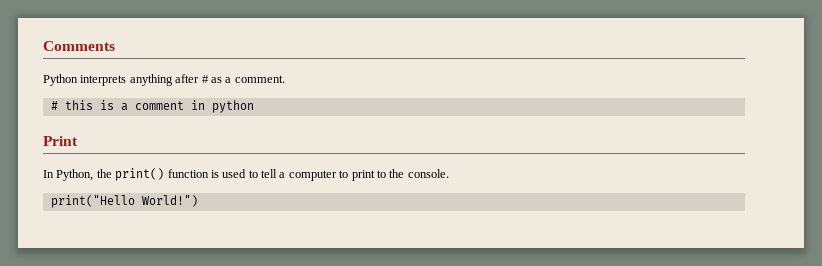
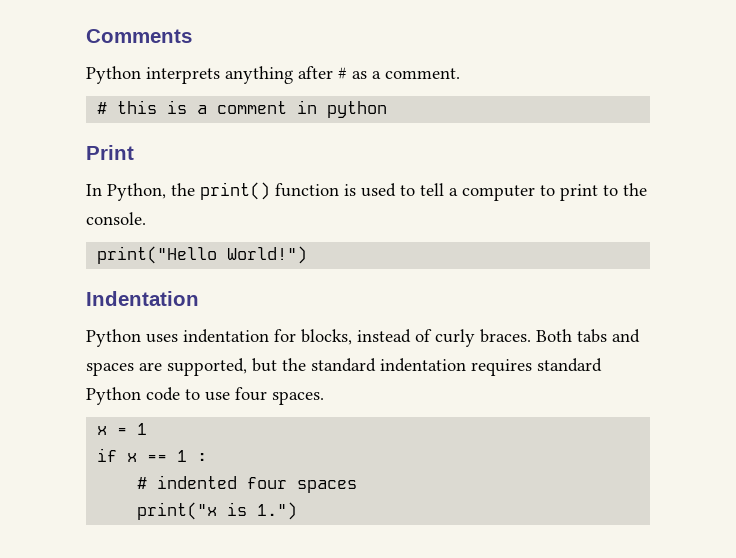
+ Indentation
+ Python uses indentation for blocks, instead of curly braces. Both tabs and spaces are supported, but the standard indentation requires standard Python code to use four spaces.
+ x = 1
+ if x == 1 :
+ # indented four spaces
+ print("x is 1.")

